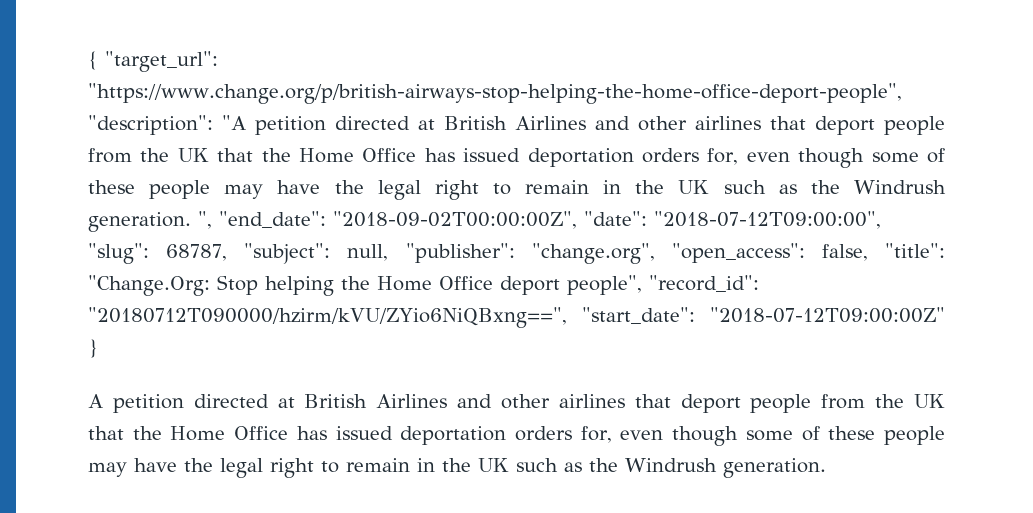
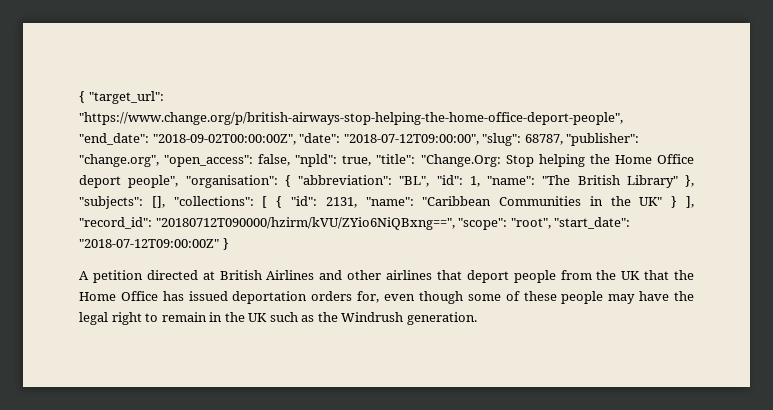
- { "target_url": "https://www.change.org/p/british-airways-stop-helping-the-home-office-deport-people", "description": "A petition directed at British Airlines and other airlines that deport people from the UK that the Home Office has issued deportation orders for, even though some of these people may have the legal right to remain in the UK such as the Windrush generation. ", "end_date": "2018-09-02T00:00:00Z", "date": "2018-07-12T09:00:00", "slug": 68787, "subject": null, "publisher": "change.org", "open_access": false, "title": "Change.Org: Stop helping the Home Office deport people", "record_id": "20180712T090000/hzirm/kVU/ZYio6NiQBxng==", "start_date": "2018-07-12T09:00:00Z" }
+ { "target_url": "https://www.change.org/p/british-airways-stop-helping-the-home-office-deport-people", "end_date": "2018-09-02T00:00:00Z", "date": "2018-07-12T09:00:00", "slug": 68787, "publisher": "change.org", "open_access": false, "npld": true, "title": "Change.Org: Stop helping the Home Office deport people", "organisation": { "abbreviation": "BL", "id": 1, "name": "The British Library" }, "subjects": [], "collections": [ { "id": 2131, "name": "Caribbean Communities in the UK" } ], "record_id": "20180712T090000/hzirm/kVU/ZYio6NiQBxng==", "scope": "root", "start_date": "2018-07-12T09:00:00Z" }

